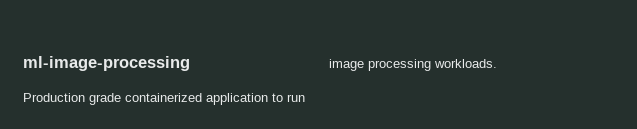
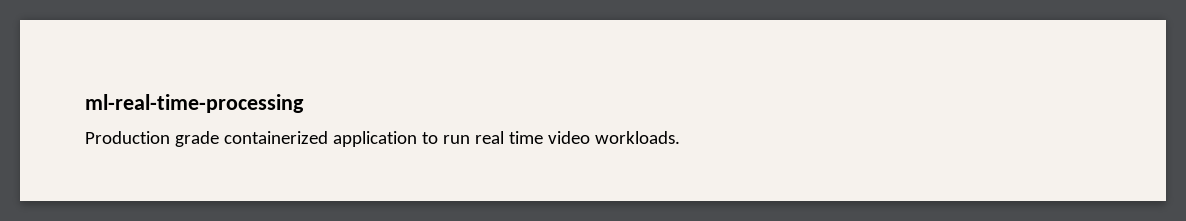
- ml-image-processing
+ ml-real-time-processing
- Production grade containerized application to run image processing workloads.
+ Production grade containerized application to run real time video workloads.

